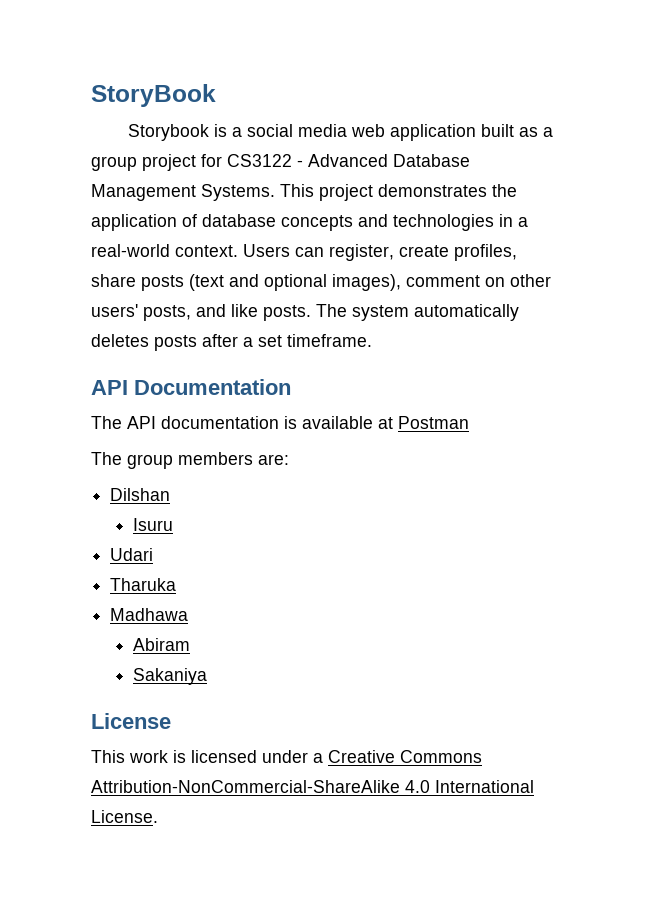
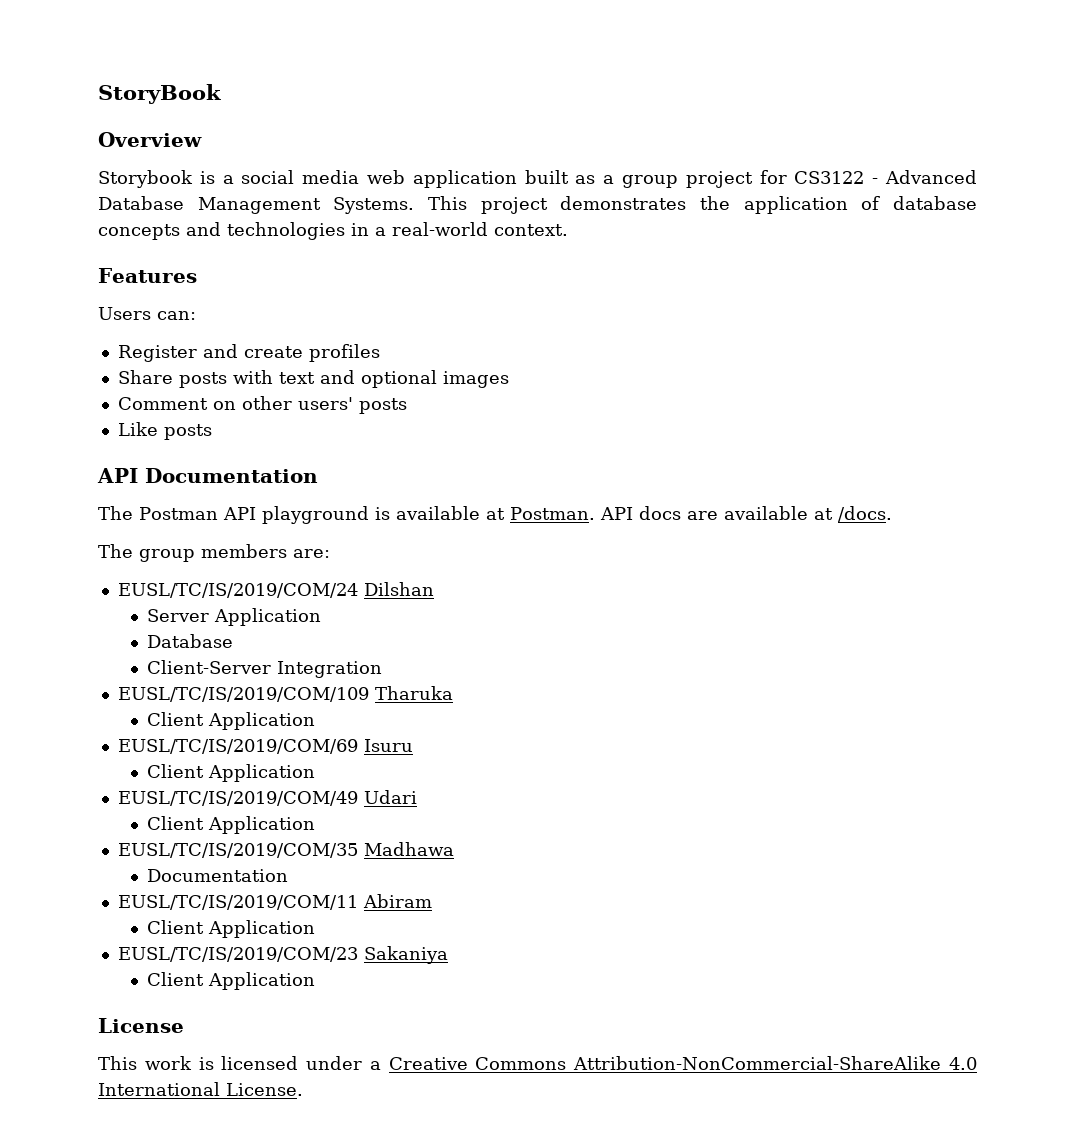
+ Overview
- This project demonstrates the application of database concepts and technologies in a real-world context. Users can register, create profiles, share posts (text and optional images), comment on other users' posts, and like posts. The system automatically deletes posts after a set timeframe.
+ This project demonstrates the application of database concepts and technologies in a real-world context.
+ Features
+ Users can:
+ Register and create profiles
+ Share posts with text and optional images
+ Comment on other users' posts
+ Like posts
  API Documentation
- The API documentation is available at Postman
+ The Postman API playground is available at Postman. API docs are available at /docs.
- Dilshan
+ EUSL/TC/IS/2019/COM/24 Dilshan
- Isuru
- Udari
- Tharuka
- Madhawa
- Abiram
- Sakaniya
+ Server Application
+ Database
+ Client-Server Integration
+ EUSL/TC/IS/2019/COM/109 Tharuka
+ Client Application
+ EUSL/TC/IS/2019/COM/69 Isuru
+ Client Application
+ EUSL/TC/IS/2019/COM/49 Udari
+ Client Application
+ EUSL/TC/IS/2019/COM/35 Madhawa
+ Documentation
+ EUSL/TC/IS/2019/COM/11 Abiram
+ Client Application
+ EUSL/TC/IS/2019/COM/23 Sakaniya
+ Client Application

